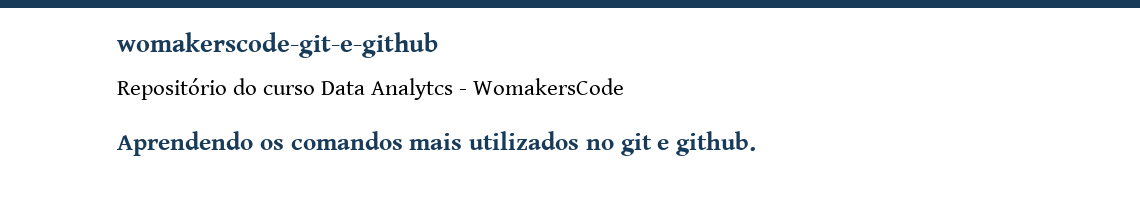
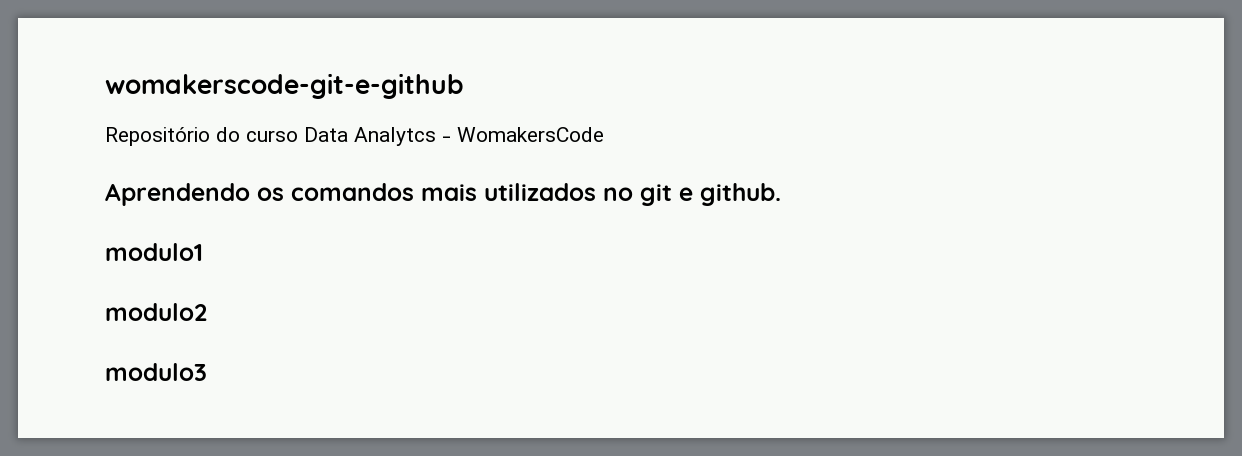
+ modulo1
+ modulo2
+ modulo3

